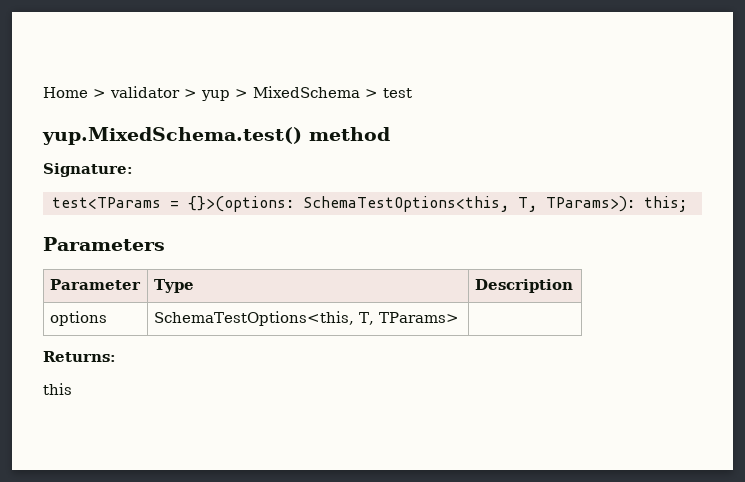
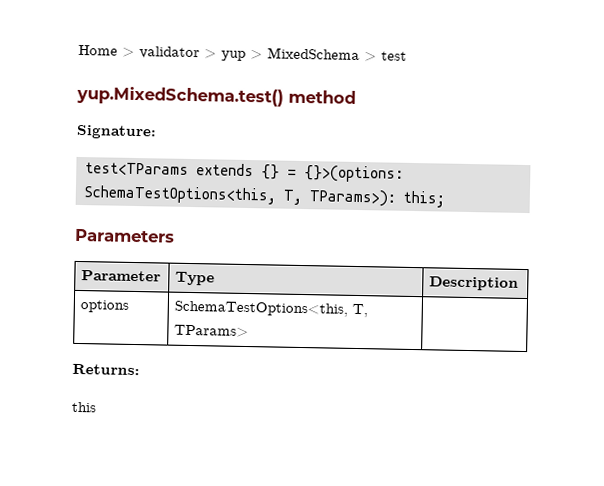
- test<TParams = {}>(options: SchemaTestOptions<this, T, TParams>): this;
+ test<TParams extends {} = {}>(options: SchemaTestOptions<this, T, TParams>): this;

